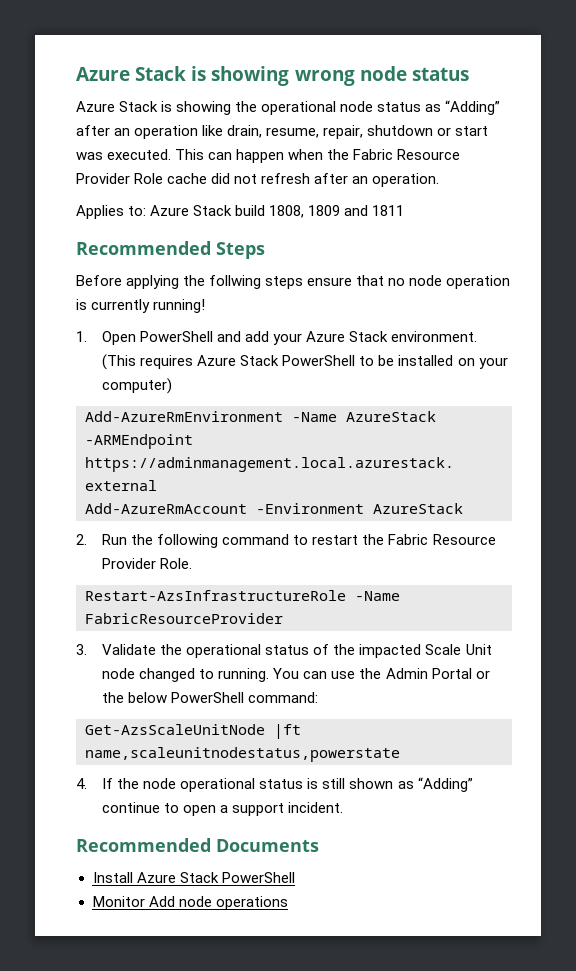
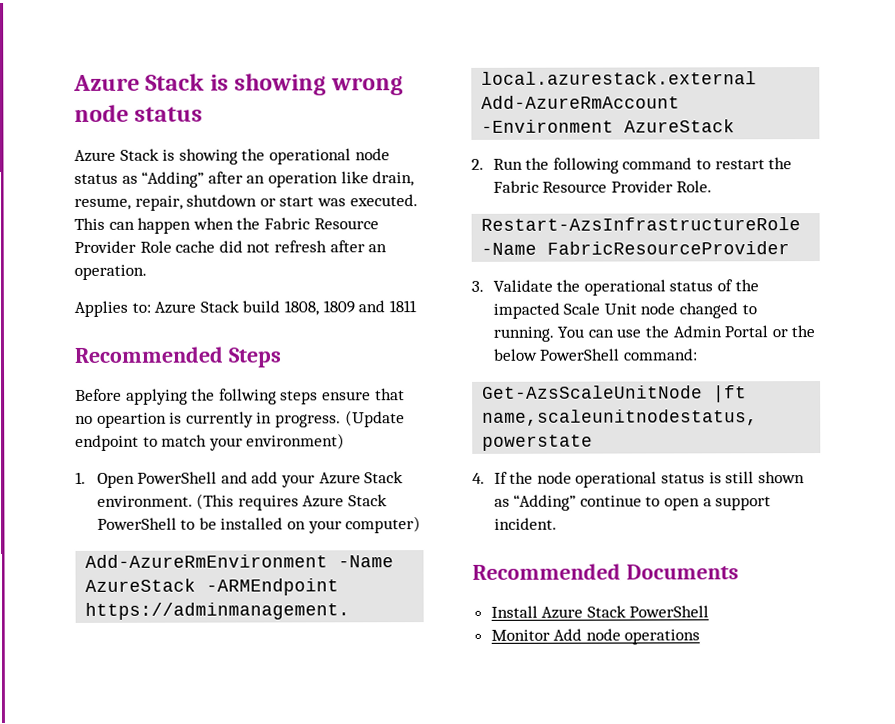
- Before applying the follwing steps ensure that no node operation is currently running!
+ Before applying the follwing steps ensure that no opeartion is currently in progress. (Update endpoint to match your environment)

